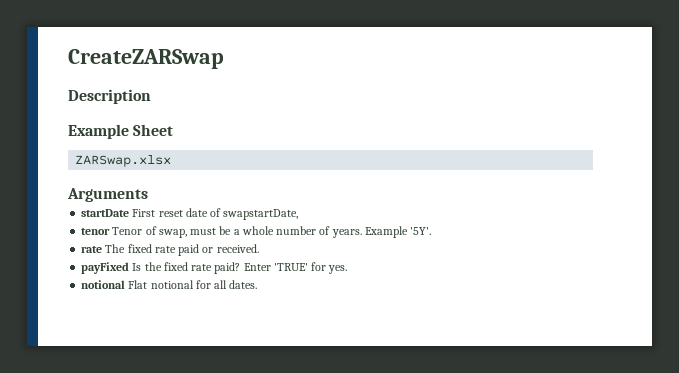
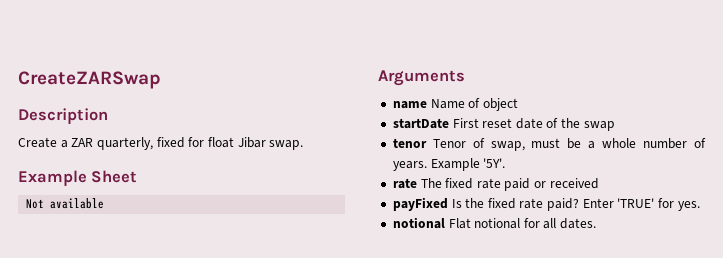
+ Create a ZAR quarterly, fixed for float Jibar swap.
- ZARSwap.xlsx
+ Not available
+ name Name of object
- startDate First reset date of swapstartDate,
+ startDate First reset date of the swap
- rate The fixed rate paid or received.
+ rate The fixed rate paid or received

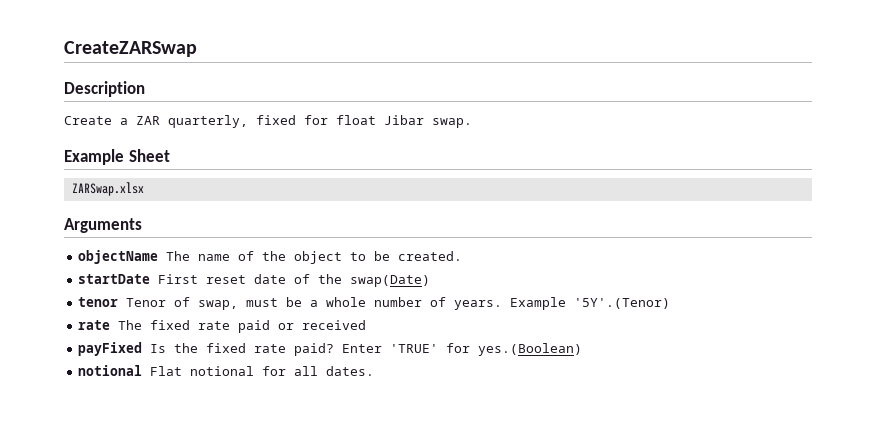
- Not available
+ ZARSwap.xlsx
- name Name of object
+ objectName The name of the object to be created.
- startDate First reset date of the swap
+ startDate First reset date of the swap(Date)
- Example '5Y'.
+ Example '5Y'.(Tenor)
- Enter 'TRUE' for yes.
+ Enter 'TRUE' for yes.(Boolean)

